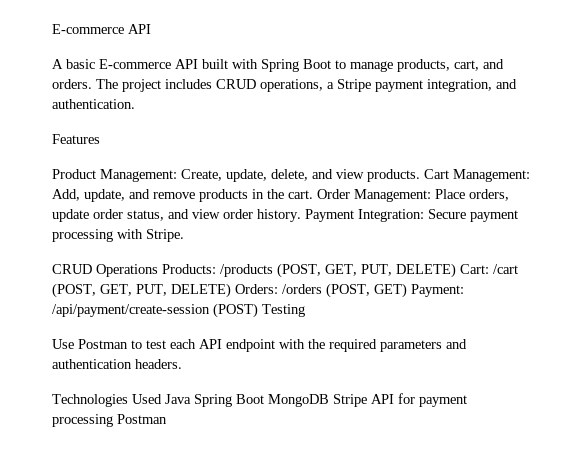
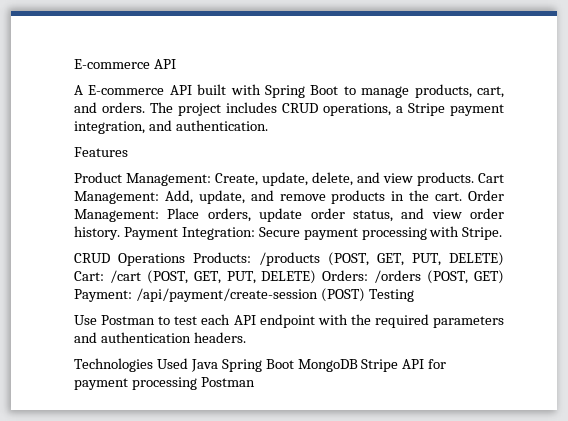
- A basic E-commerce API built with Spring Boot to manage products, cart, and orders.
+ A E-commerce API built with Spring Boot to manage products, cart, and orders.

